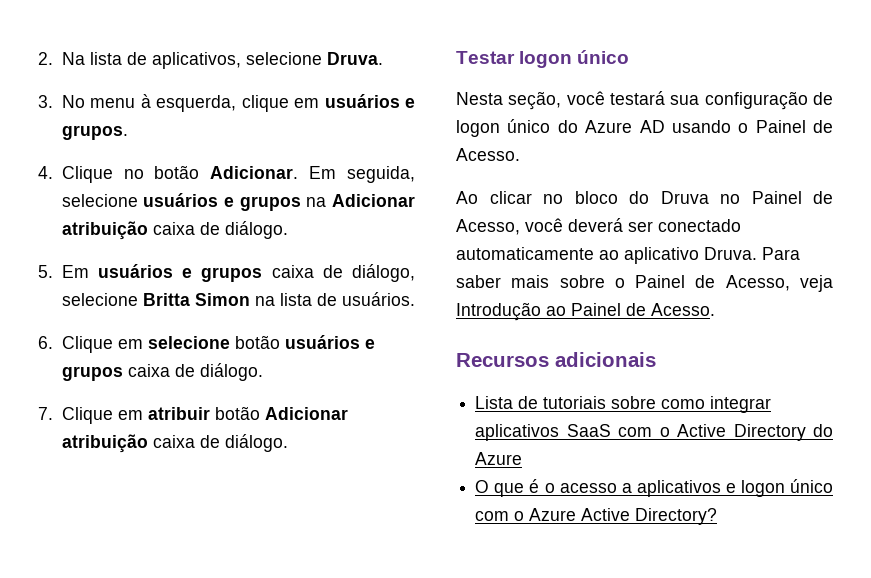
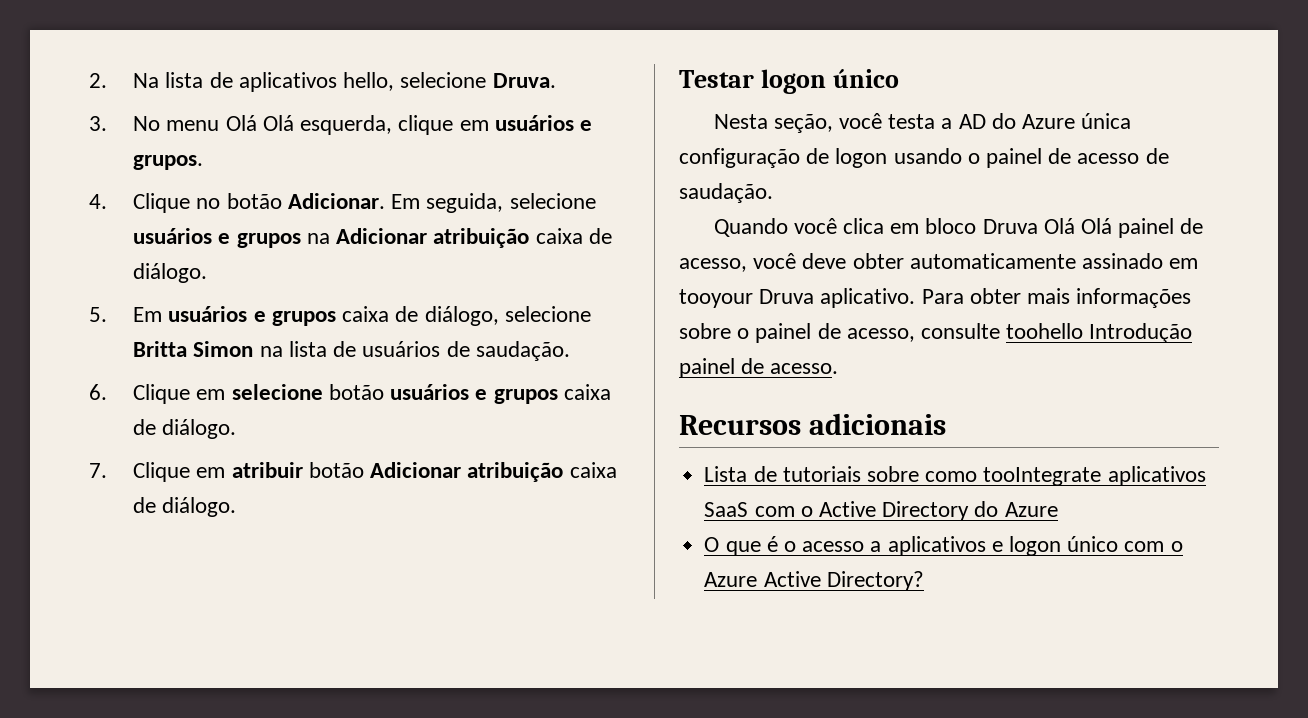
- 2. Na lista de aplicativos, selecione Druva.
+ 2. Na lista de aplicativos hello, selecione Druva.
- 3. No menu à esquerda, clique em usuários e grupos.
+ 3. No menu Olá Olá esquerda, clique em usuários e grupos.
- 5. Em usuários e grupos caixa de diálogo, selecione Britta Simon na lista de usuários.
+ 5. Em usuários e grupos caixa de diálogo, selecione Britta Simon na lista de usuários de saudação.
- Nesta seção, você testará sua configuração de logon único do Azure AD usando o Painel de Acesso.
- Ao clicar no bloco do Druva no Painel de Acesso, você deverá ser conectado automaticamente ao aplicativo Druva. Para saber mais sobre o Painel de Acesso, veja Introdução ao Painel de Acesso.
+ Nesta seção, você testa a AD do Azure única configuração de logon usando o painel de acesso de saudação.
+ Quando você clica em bloco Druva Olá Olá painel de acesso, você deve obter automaticamente assinado em tooyour Druva aplicativo. Para obter mais informações sobre o painel de acesso, consulte toohello Introdução painel de acesso.
- Lista de tutoriais sobre como integrar aplicativos SaaS com o Active Directory do Azure
+ Lista de tutoriais sobre como tooIntegrate aplicativos SaaS com o Active Directory do Azure

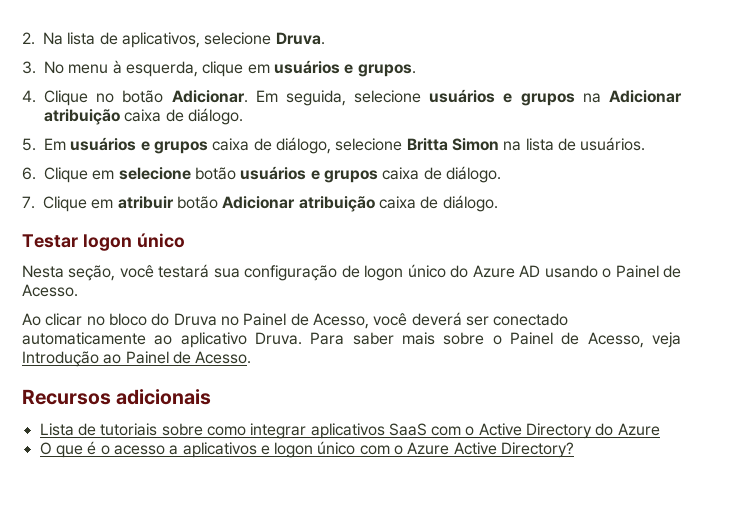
- 2. Na lista de aplicativos hello, selecione Druva.
+ 2. Na lista de aplicativos, selecione Druva.
- 3. No menu Olá Olá esquerda, clique em usuários e grupos.
+ 3. No menu à esquerda, clique em usuários e grupos.
- 5. Em usuários e grupos caixa de diálogo, selecione Britta Simon na lista de usuários de saudação.
+ 5. Em usuários e grupos caixa de diálogo, selecione Britta Simon na lista de usuários.
- Nesta seção, você testa a AD do Azure única configuração de logon usando o painel de acesso de saudação.
- Quando você clica em bloco Druva Olá Olá painel de acesso, você deve obter automaticamente assinado em tooyour Druva aplicativo. Para obter mais informações sobre o painel de acesso, consulte toohello Introdução painel de acesso.
+ Nesta seção, você testará sua configuração de logon único do Azure AD usando o Painel de Acesso.
+ Ao clicar no bloco do Druva no Painel de Acesso, você deverá ser conectado automaticamente ao aplicativo Druva. Para saber mais sobre o Painel de Acesso, veja Introdução ao Painel de Acesso.
- Lista de tutoriais sobre como tooIntegrate aplicativos SaaS com o Active Directory do Azure
+ Lista de tutoriais sobre como integrar aplicativos SaaS com o Active Directory do Azure

